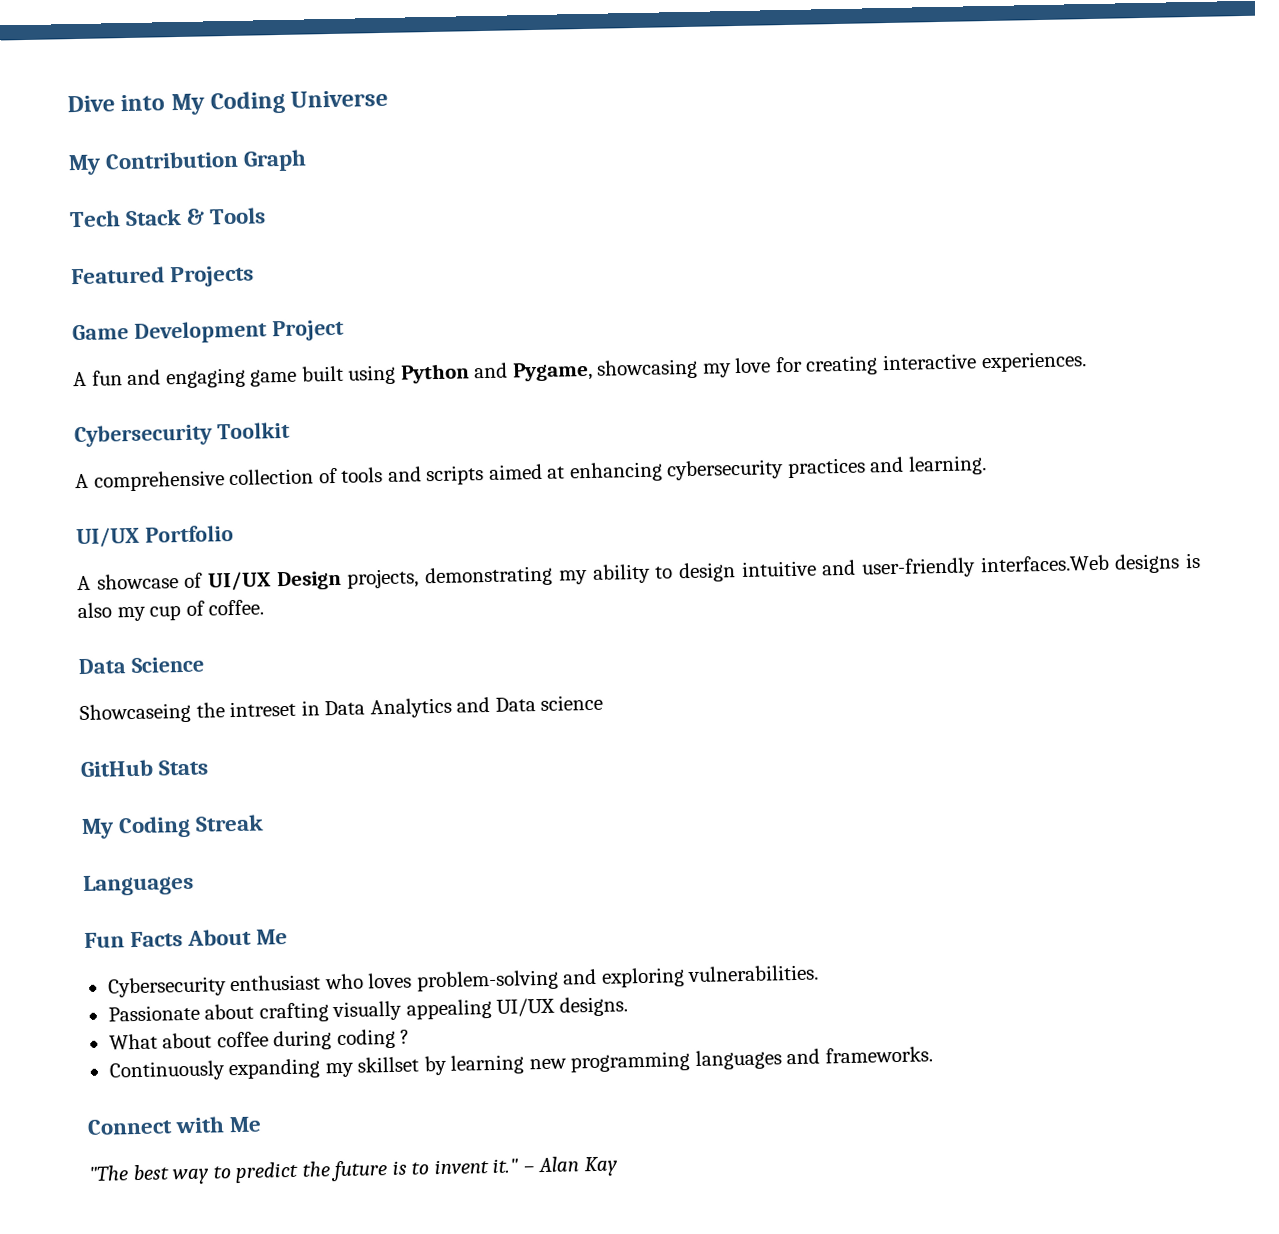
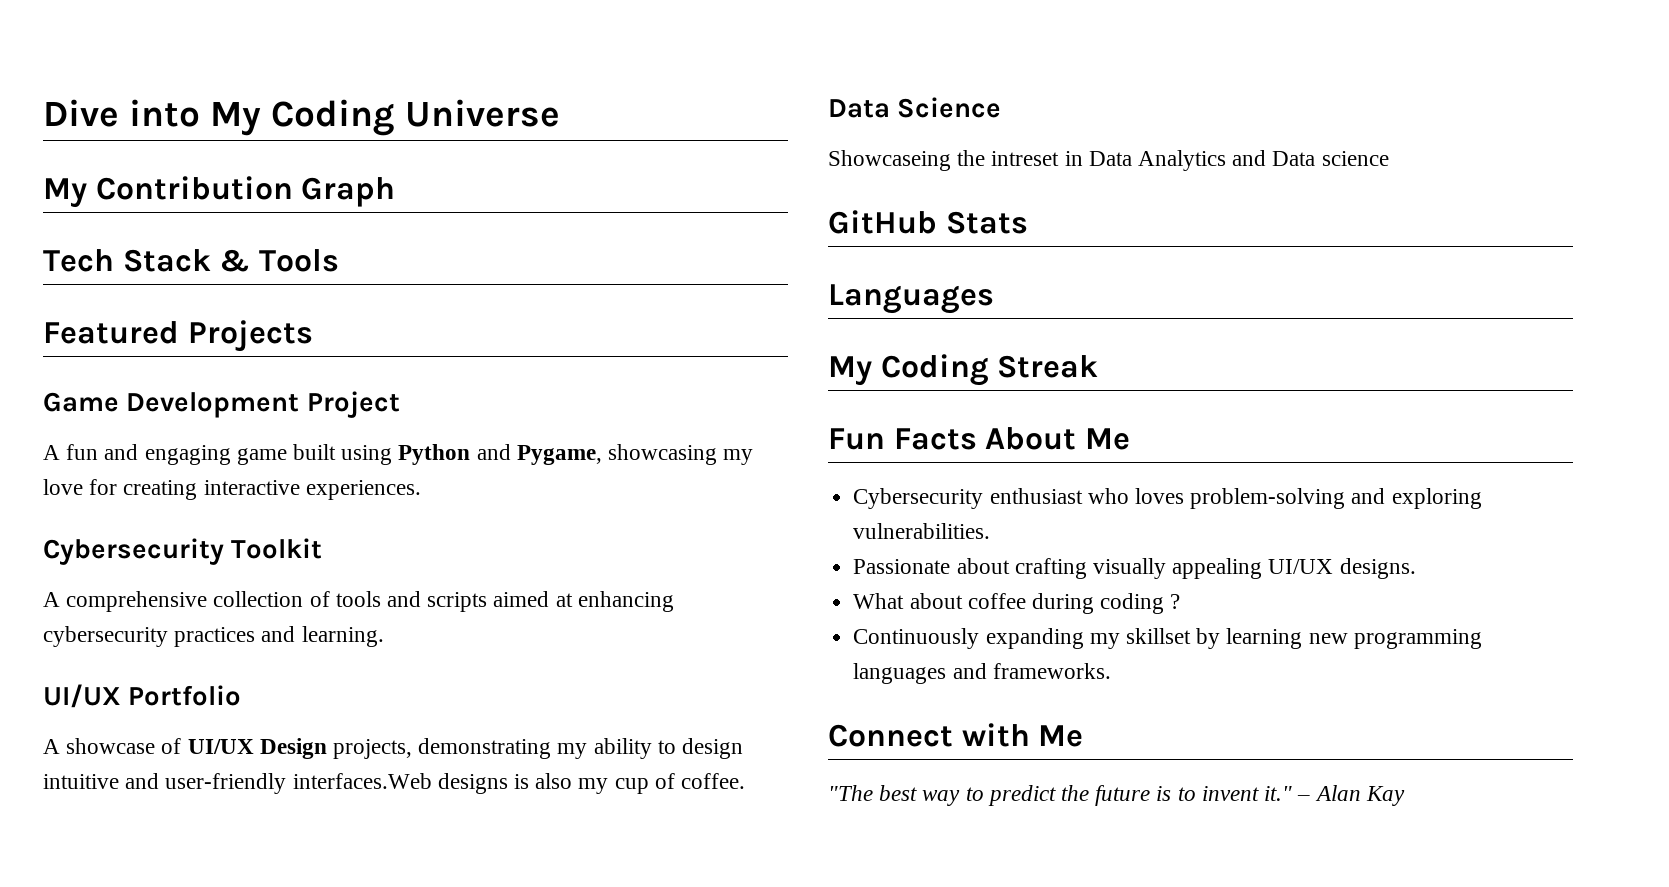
+ Languages
- Languages

